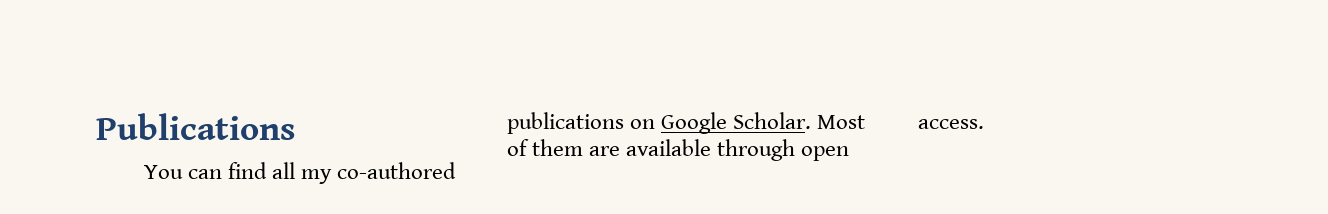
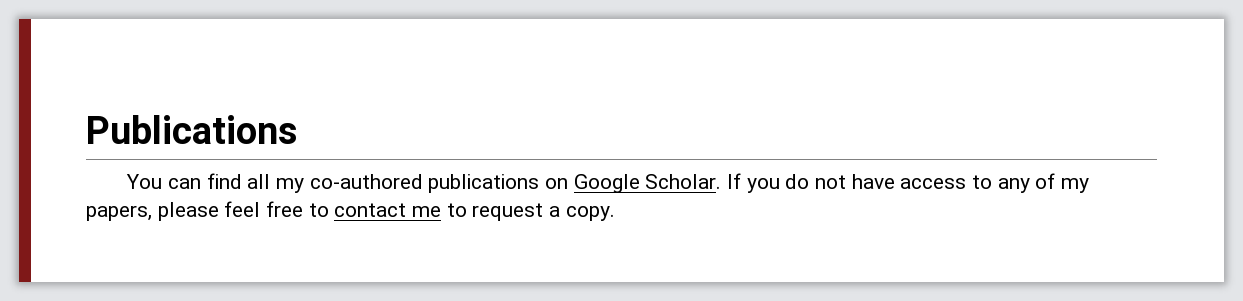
- Most of them are available through open access.
+ If you do not have access to any of my papers, please feel free to contact me to request a copy.

